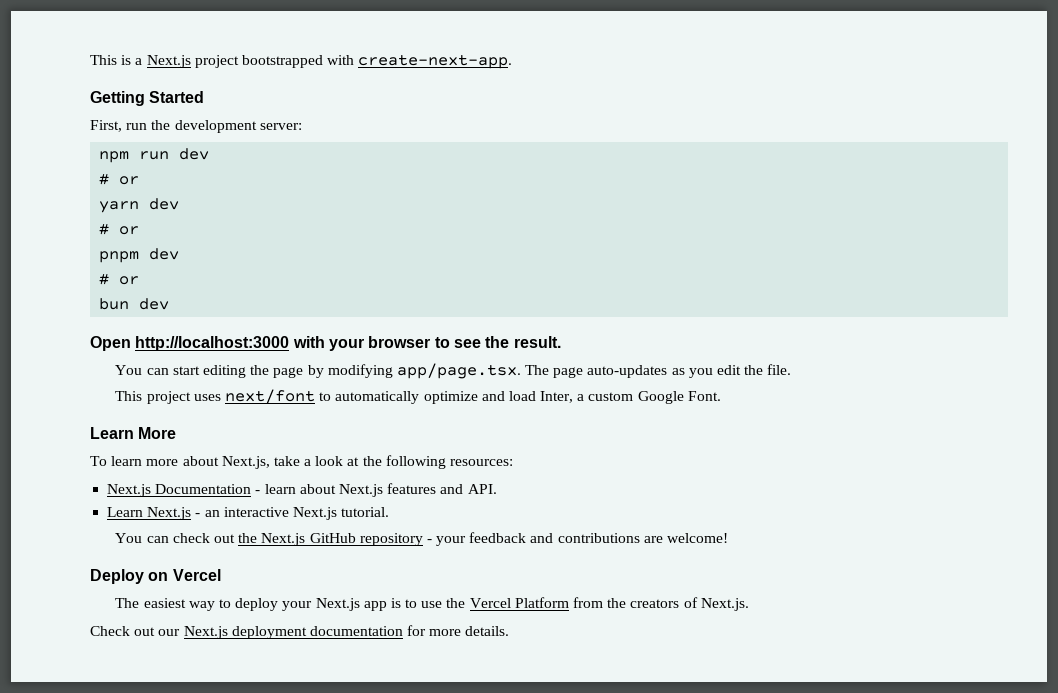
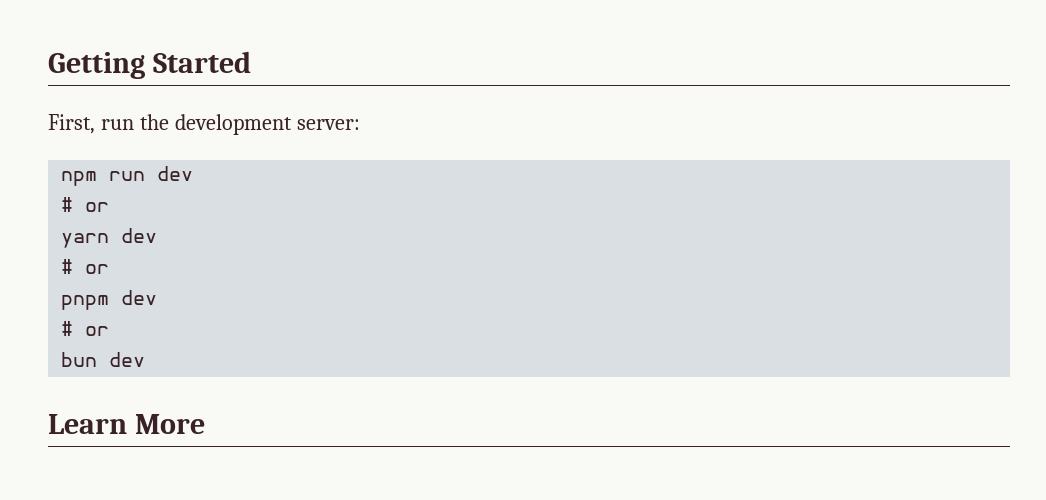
- This is a Next.js project bootstrapped with create-next-app.
- Open http://localhost:3000 with your browser to see the result.
- You can start editing the page by modifying app/page.tsx. The page auto-updates as you edit the file.
- This project uses next/font to automatically optimize and load Inter, a custom Google Font.
  Learn More
- To learn more about Next.js, take a look at the following resources:
- Next.js Documentation - learn about Next.js features and API.
- Learn Next.js - an interactive Next.js tutorial.
- You can check out the Next.js GitHub repository - your feedback and contributions are welcome!
- Deploy on Vercel
- The easiest way to deploy your Next.js app is to use the Vercel Platform from the creators of Next.js.
- Check out our Next.js deployment documentation for more details.

